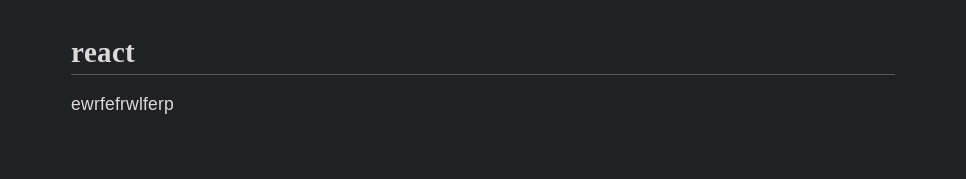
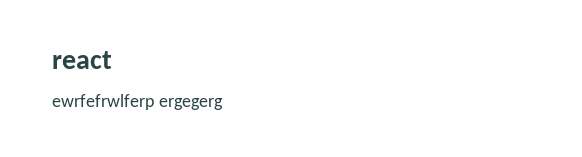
- ewrfefrwlferp
+ ewrfefrwlferp ergegerg

